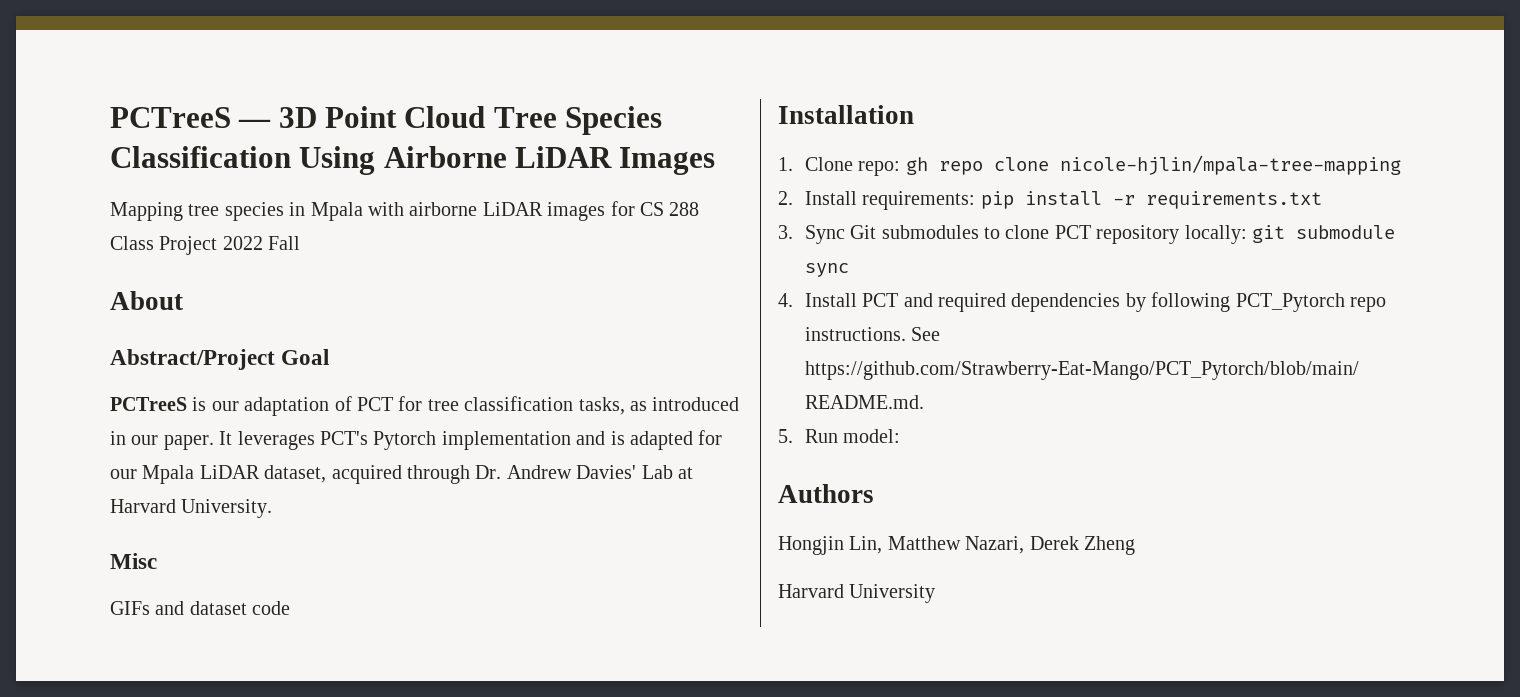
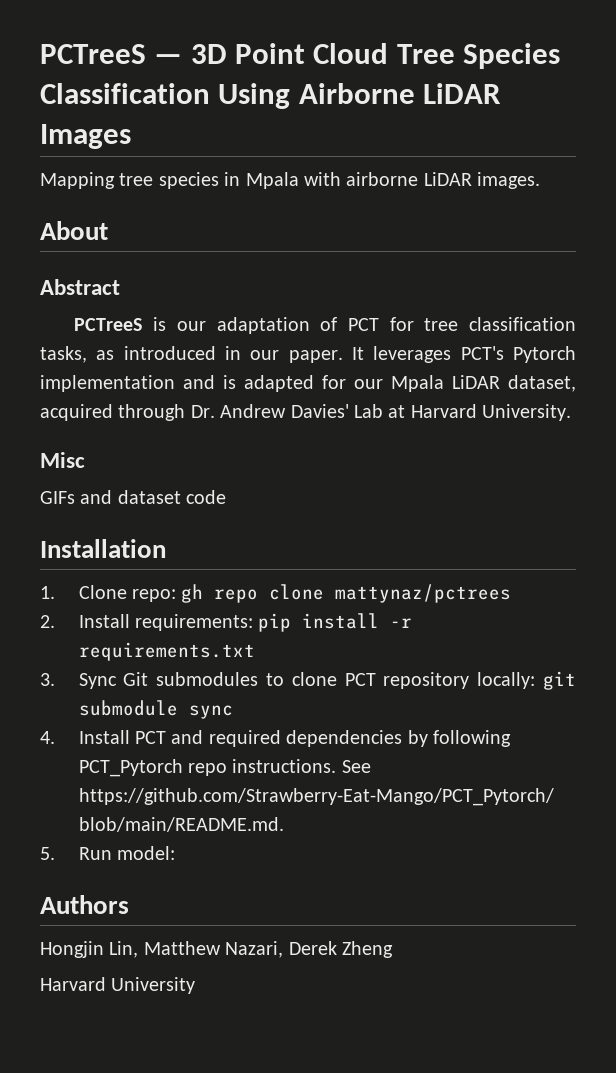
- Mapping tree species in Mpala with airborne LiDAR images for CS 288 Class Project 2022 Fall
+ Mapping tree species in Mpala with airborne LiDAR images.
- Abstract/Project Goal
+ Abstract
- 1. Clone repo: gh repo clone nicole-hjlin/mpala-tree-mapping
+ 1. Clone repo: gh repo clone mattynaz/pctrees

